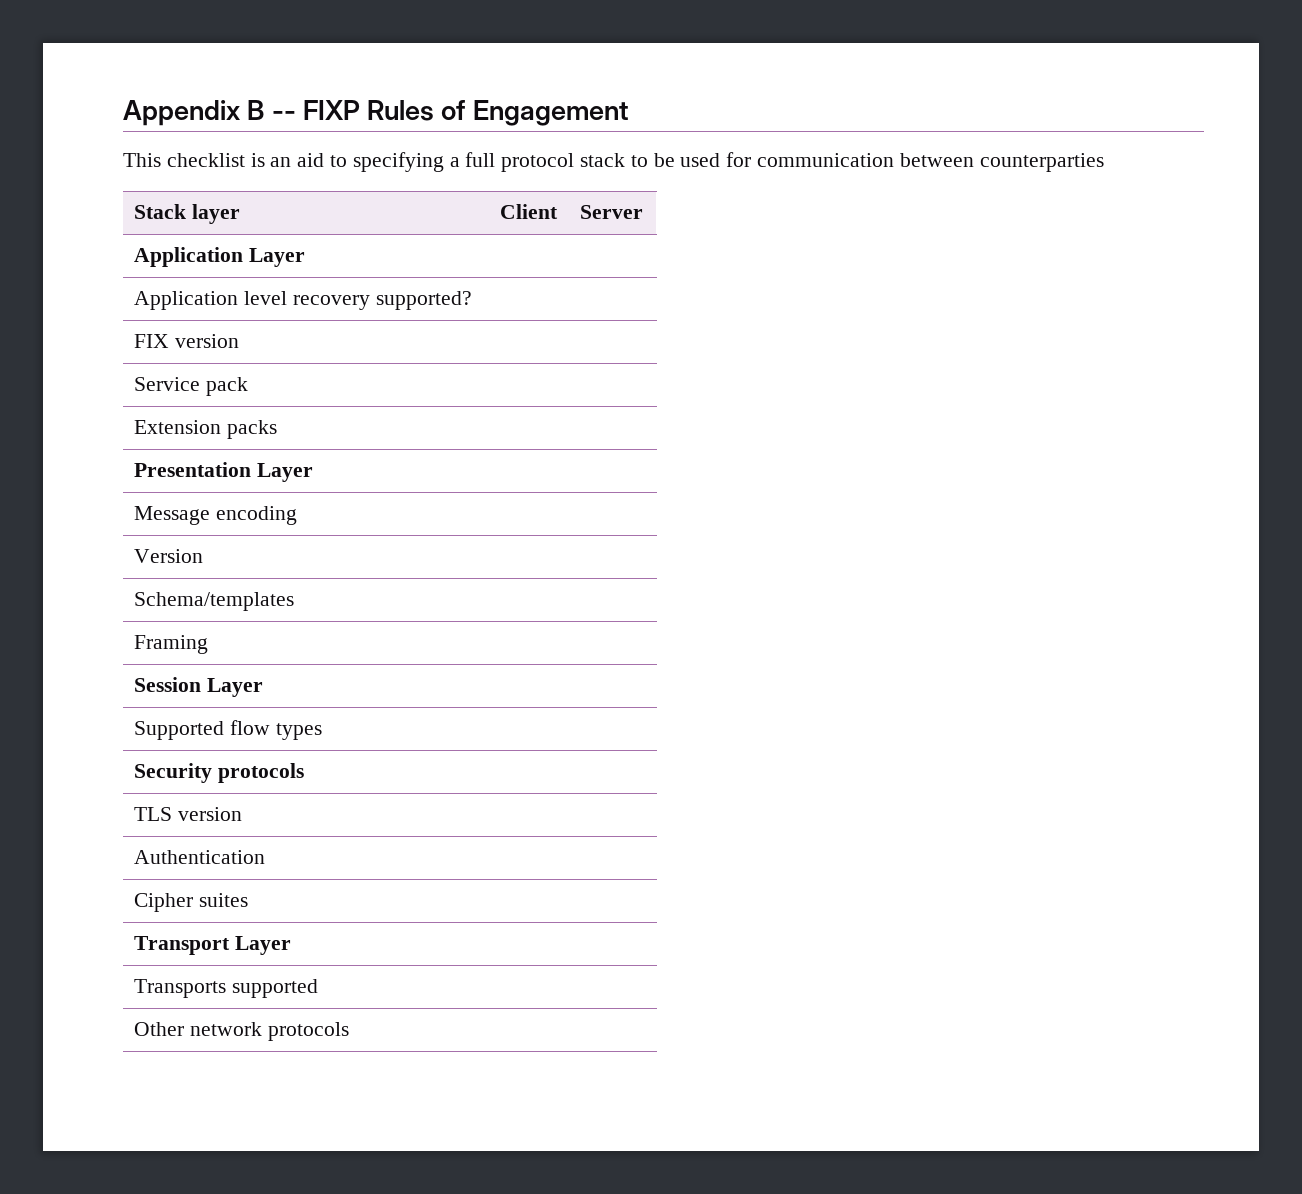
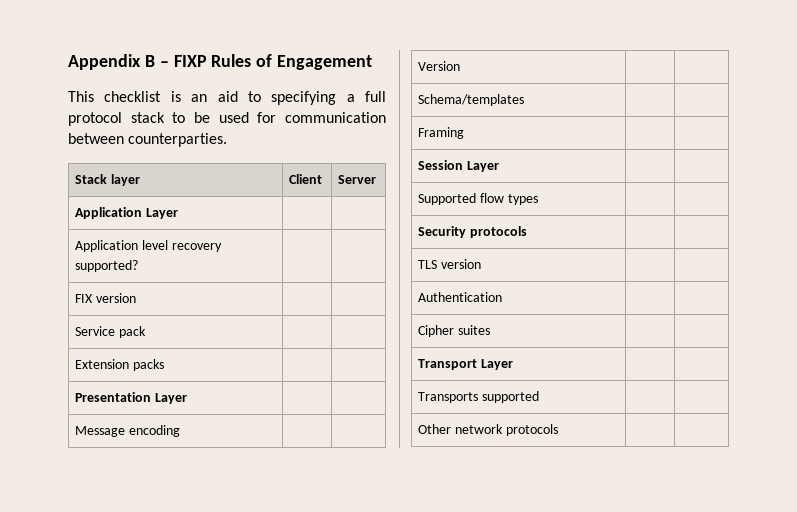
- Appendix B -- FIXP Rules of Engagement
+ Appendix B – FIXP Rules of Engagement
- This checklist is an aid to specifying a full protocol stack to be used for communication between counterparties
+ This checklist is an aid to specifying a full protocol stack to be used for communication between counterparties.

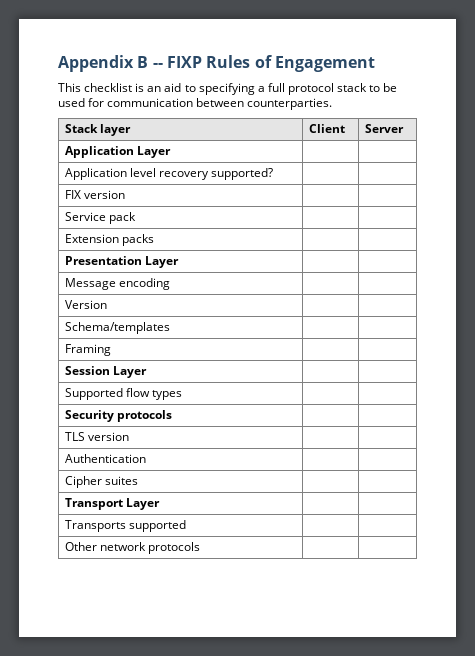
- Appendix B – FIXP Rules of Engagement
+ Appendix B -- FIXP Rules of Engagement

